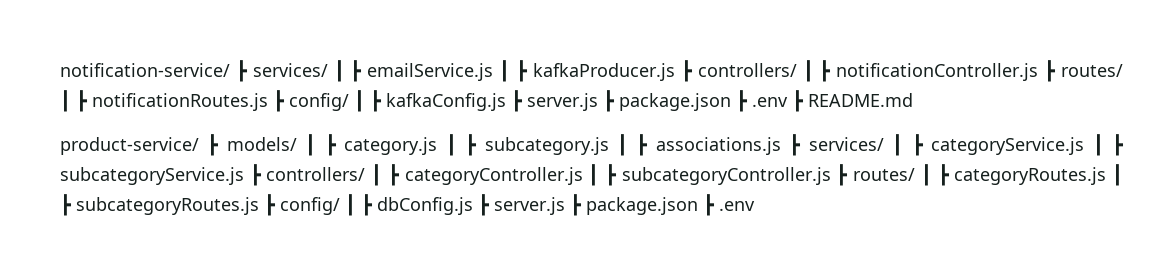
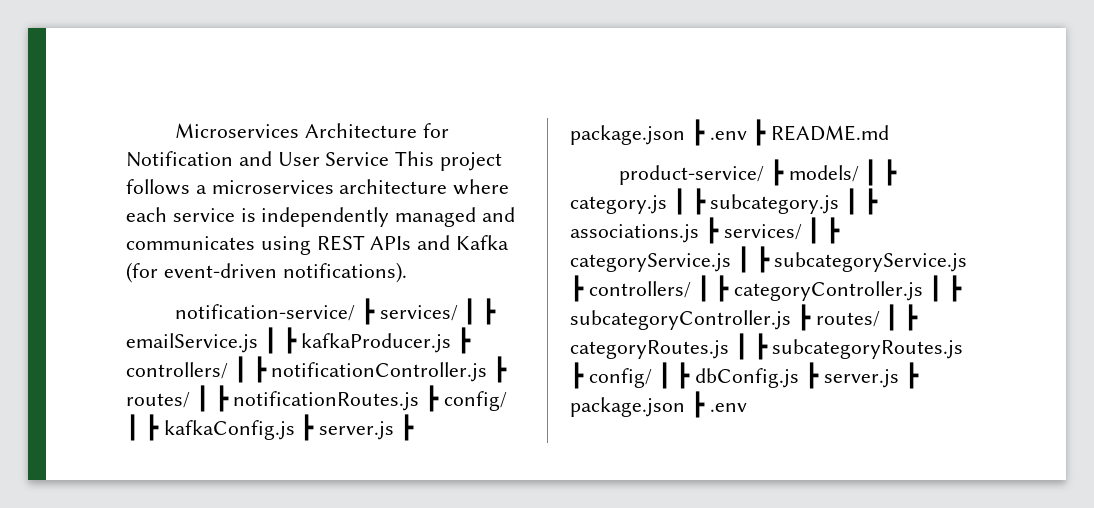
+ Microservices Architecture for Notification and User Service This project follows a microservices architecture where each service is independently managed and communicates using REST APIs and Kafka (for event-driven notifications).

